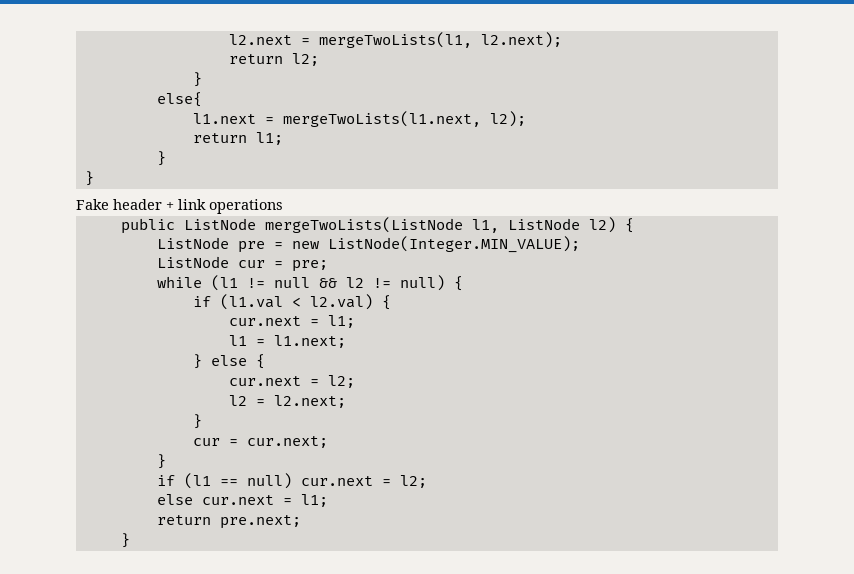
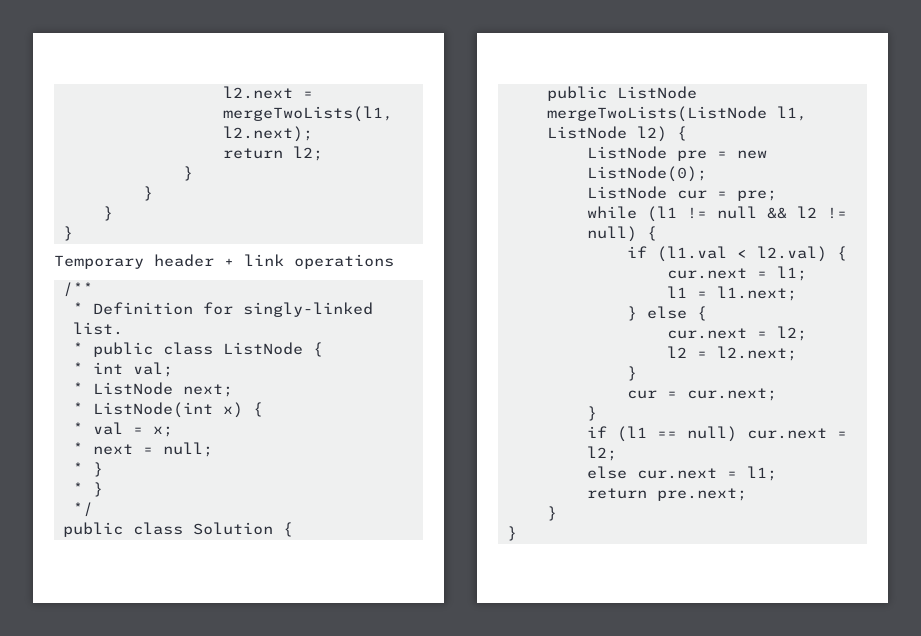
  return l2;
  }
- else{
- l1.next = mergeTwoLists(l1.next, l2);
- return l1;
  }
  }
- Fake header + link operations
+ }
+ Temporary header + link operations
+ /**
+ * Definition for singly-linked list.
+ * public class ListNode {
+ * int val;
+ * ListNode next;
+ * ListNode(int x) {
+ * val = x;
+ * next = null;
+ * }
+ * }
+ */
+ public class Solution {
- ListNode pre = new ListNode(Integer.MIN_VALUE);
+ ListNode pre = new ListNode(0);
  return pre.next;
+ }

